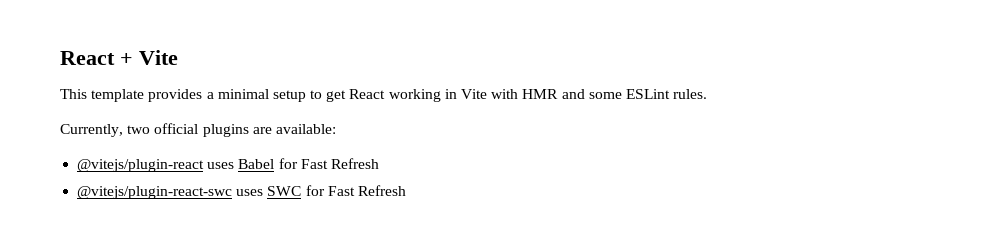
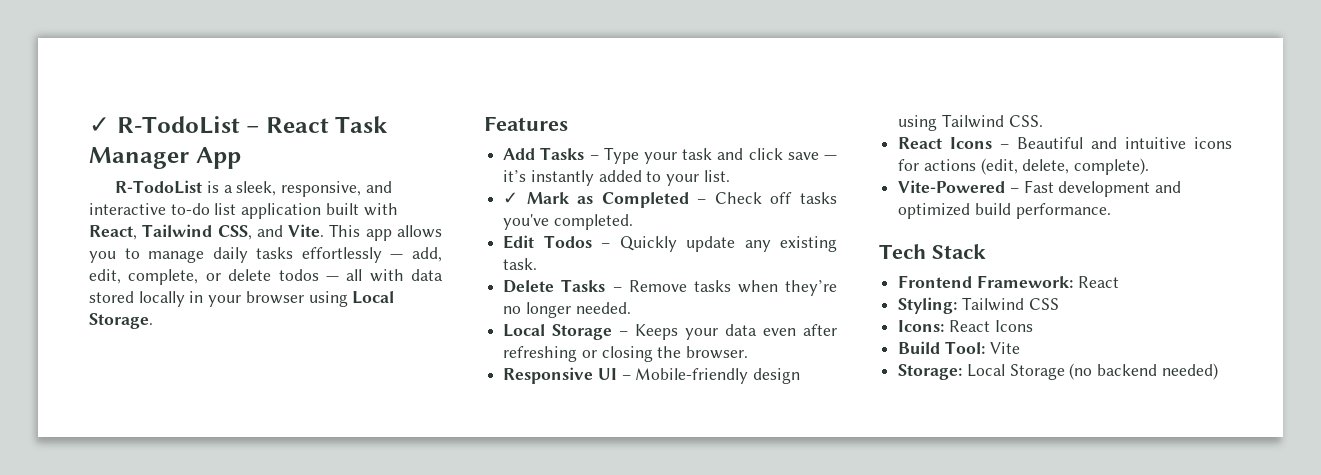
- React + Vite
- This template provides a minimal setup to get React working in Vite with HMR and some ESLint rules.
- Currently, two official plugins are available:
- @vitejs/plugin-react uses Babel for Fast Refresh
- @vitejs/plugin-react-swc uses SWC for Fast Refresh
+ ✓ R-TodoList – React Task Manager App
+ R-TodoList is a sleek, responsive, and interactive to-do list application built with React, Tailwind CSS, and Vite. This app allows you to manage daily tasks effortlessly — add, edit, complete, or delete todos — all with data stored locally in your browser using Local Storage.
+ Features
+ Add Tasks – Type your task and click save — it’s instantly added to your list.
+ ✓ Mark as Completed – Check off tasks you've completed.
+ Edit Todos – Quickly update any existing task.
+ Delete Tasks – Remove tasks when they’re no longer needed.
+ Local Storage – Keeps your data even after refreshing or closing the browser.
+ Responsive UI – Mobile-friendly design using Tailwind CSS.
+ React Icons – Beautiful and intuitive icons for actions (edit, delete, complete).
+ Vite-Powered – Fast development and optimized build performance.
+ Tech Stack
+ Frontend Framework: React
+ Styling: Tailwind CSS
+ Icons: React Icons
+ Build Tool: Vite
+ Storage: Local Storage (no backend needed)

